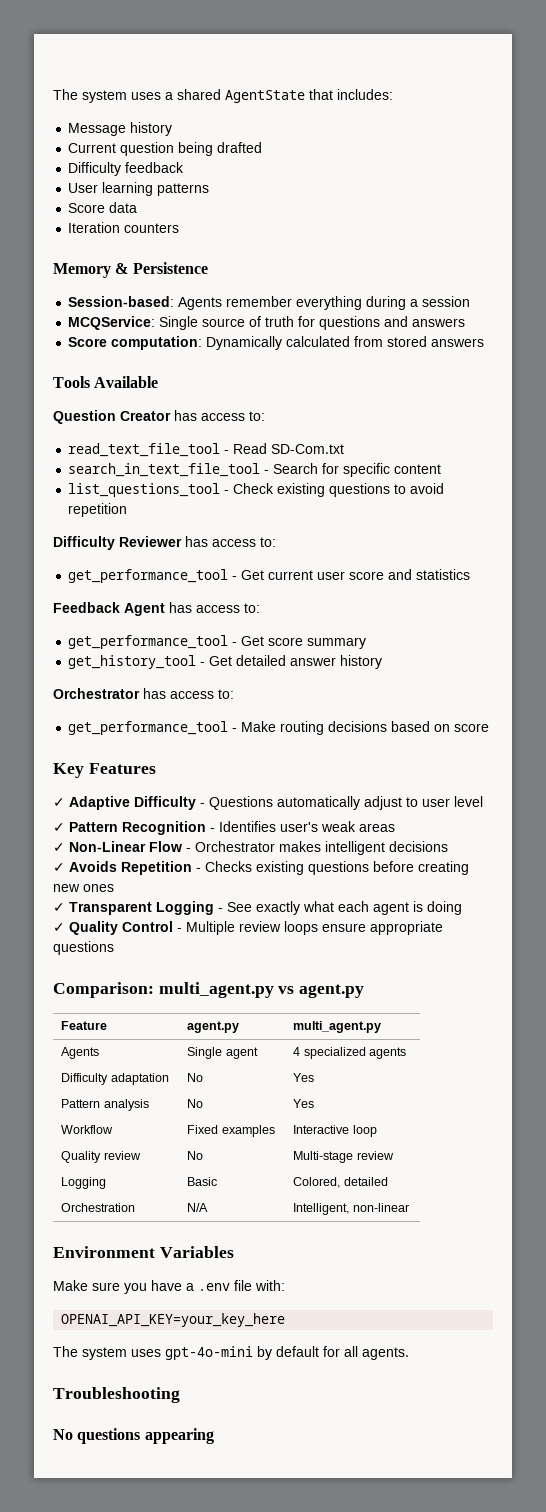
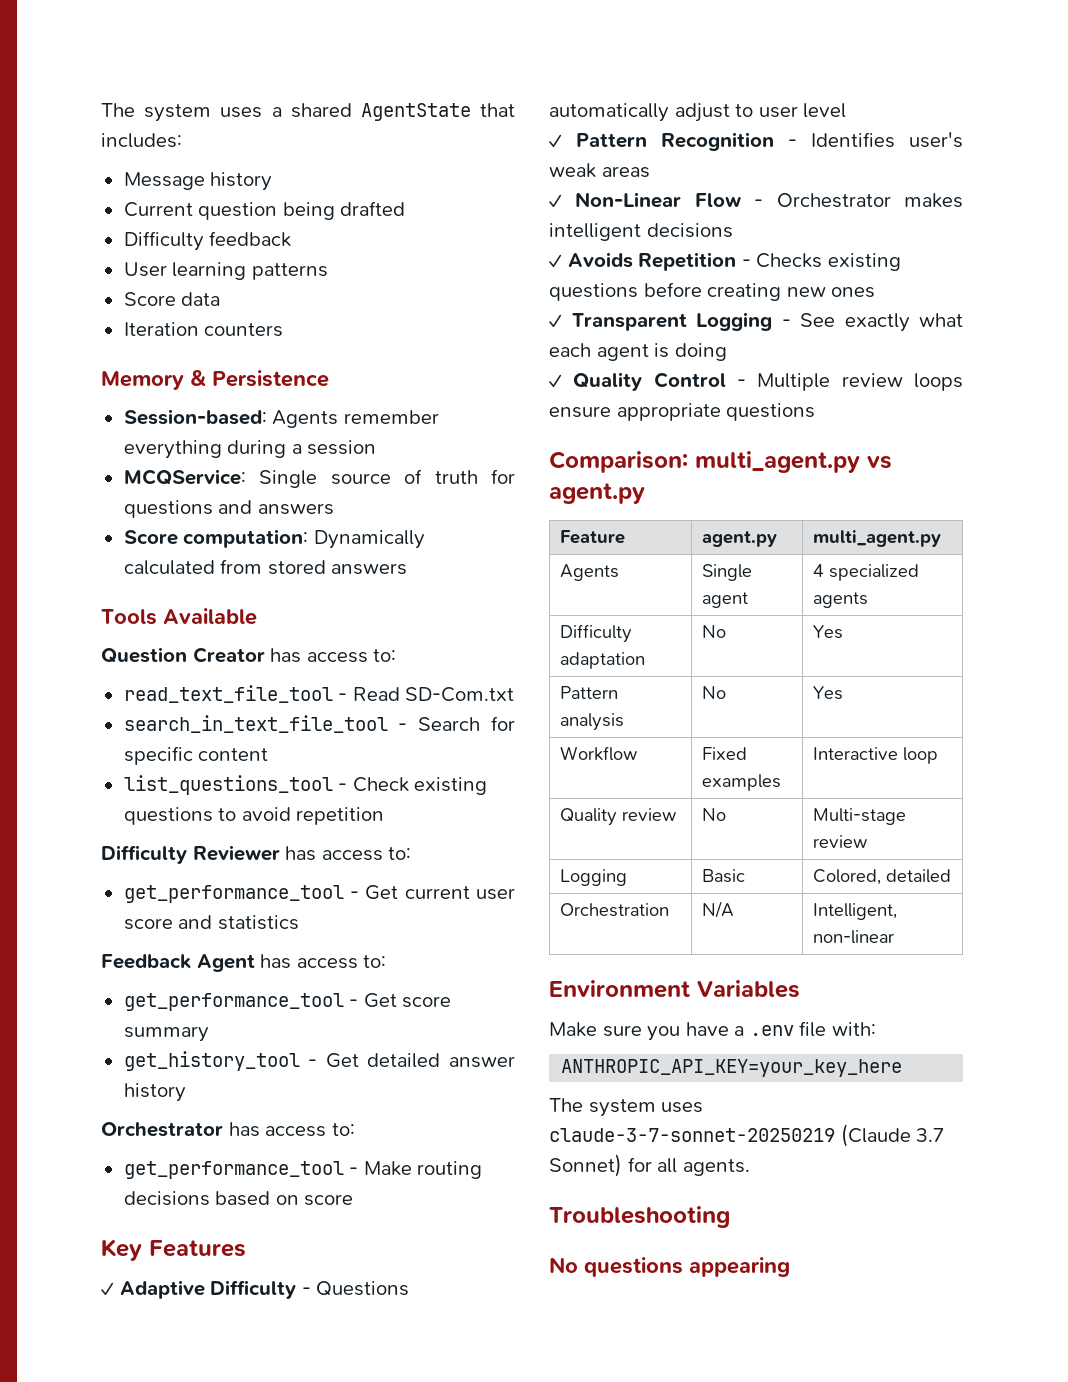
- OPENAI_API_KEY=your_key_here
- The system uses gpt-4o-mini by default for all agents.
+ ANTHROPIC_API_KEY=your_key_here
+ The system uses claude-3-7-sonnet-20250219 (Claude 3.7 Sonnet) for all agents.

